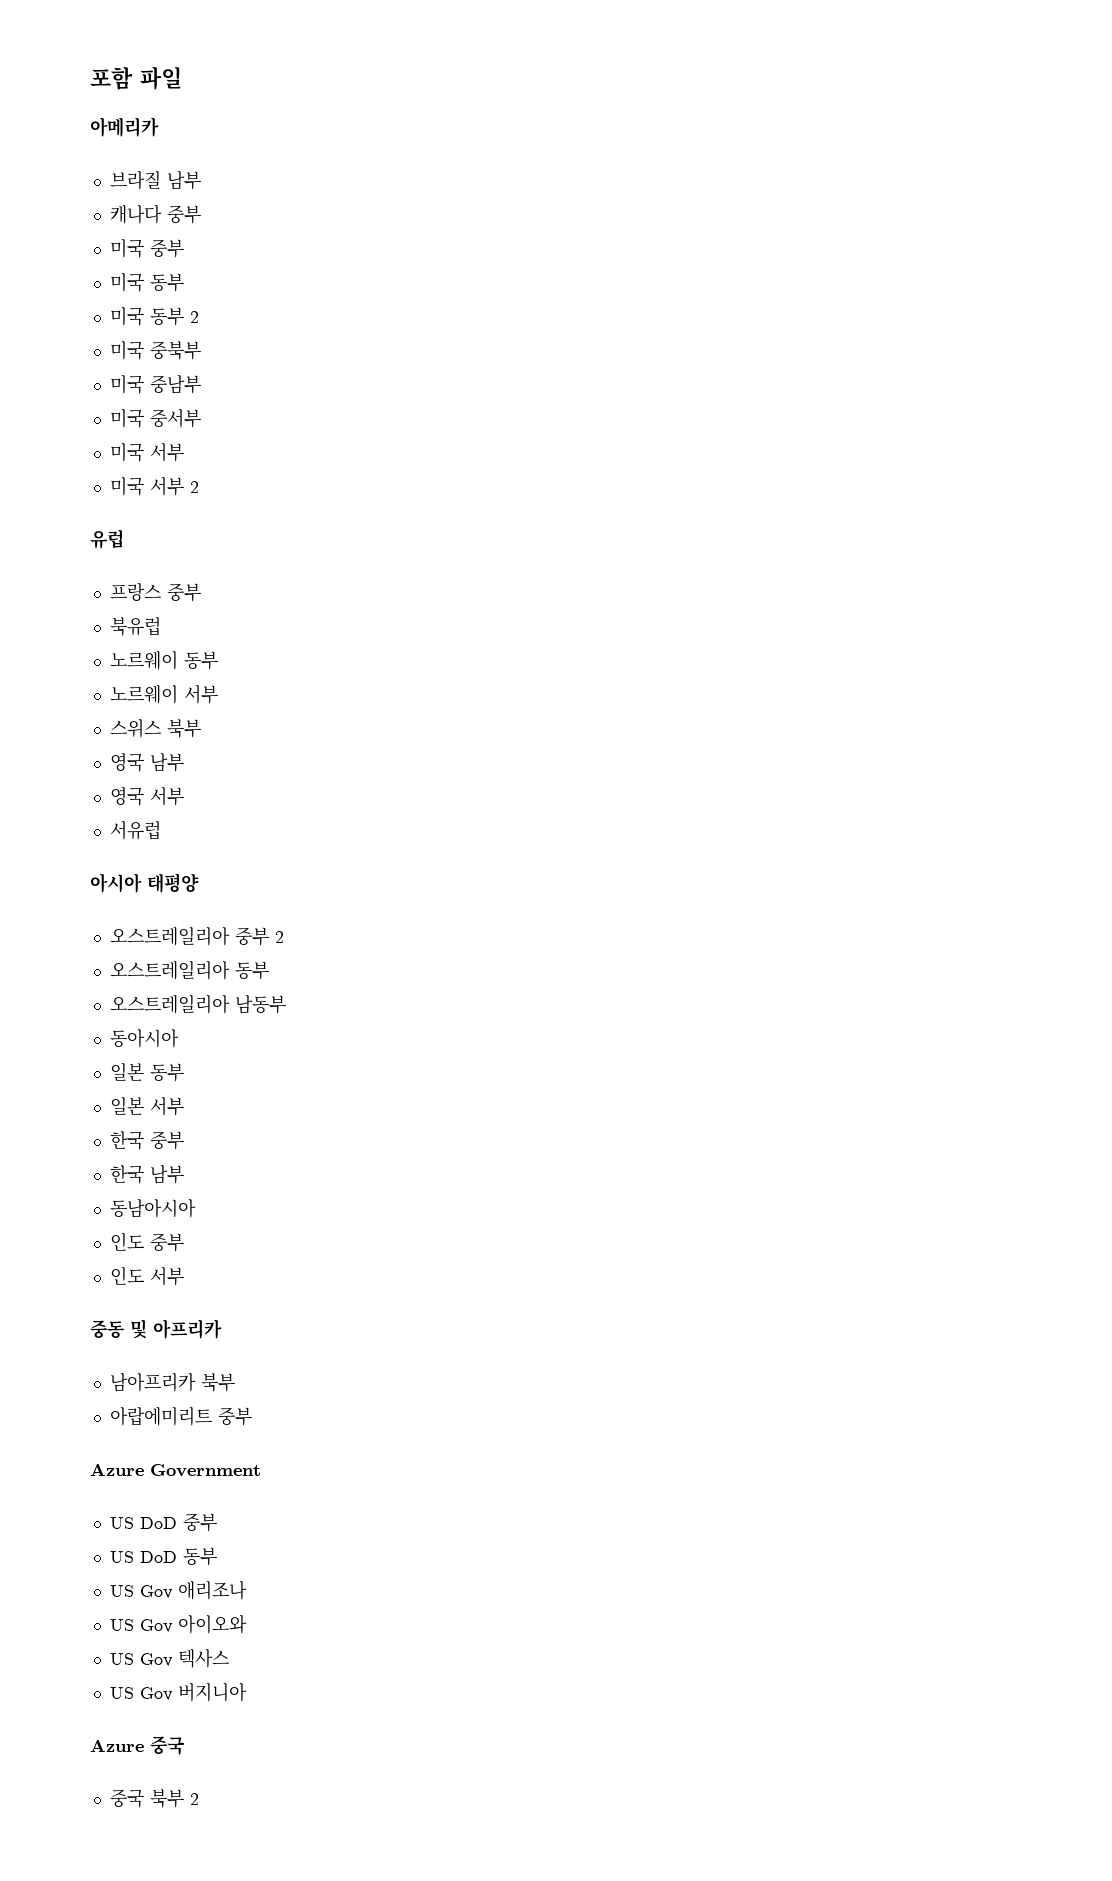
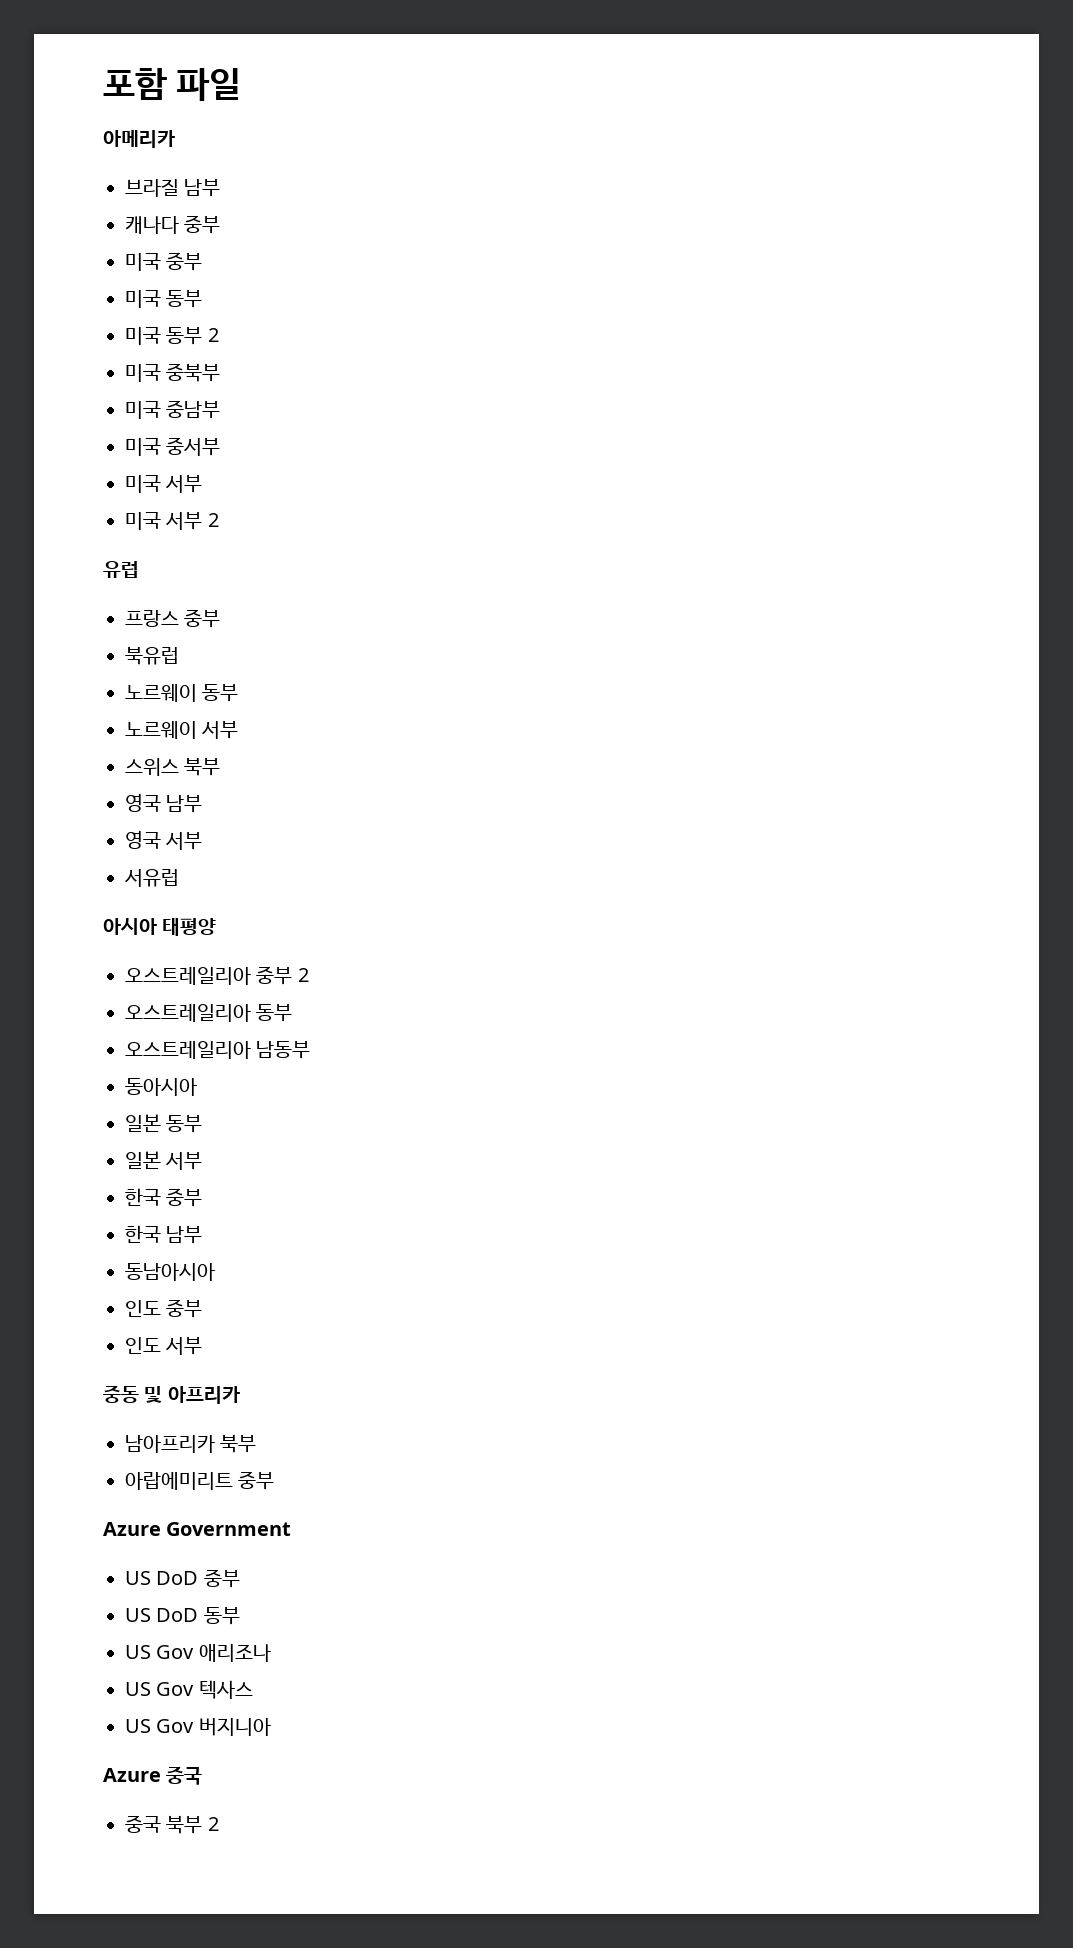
- US Gov 아이오와

